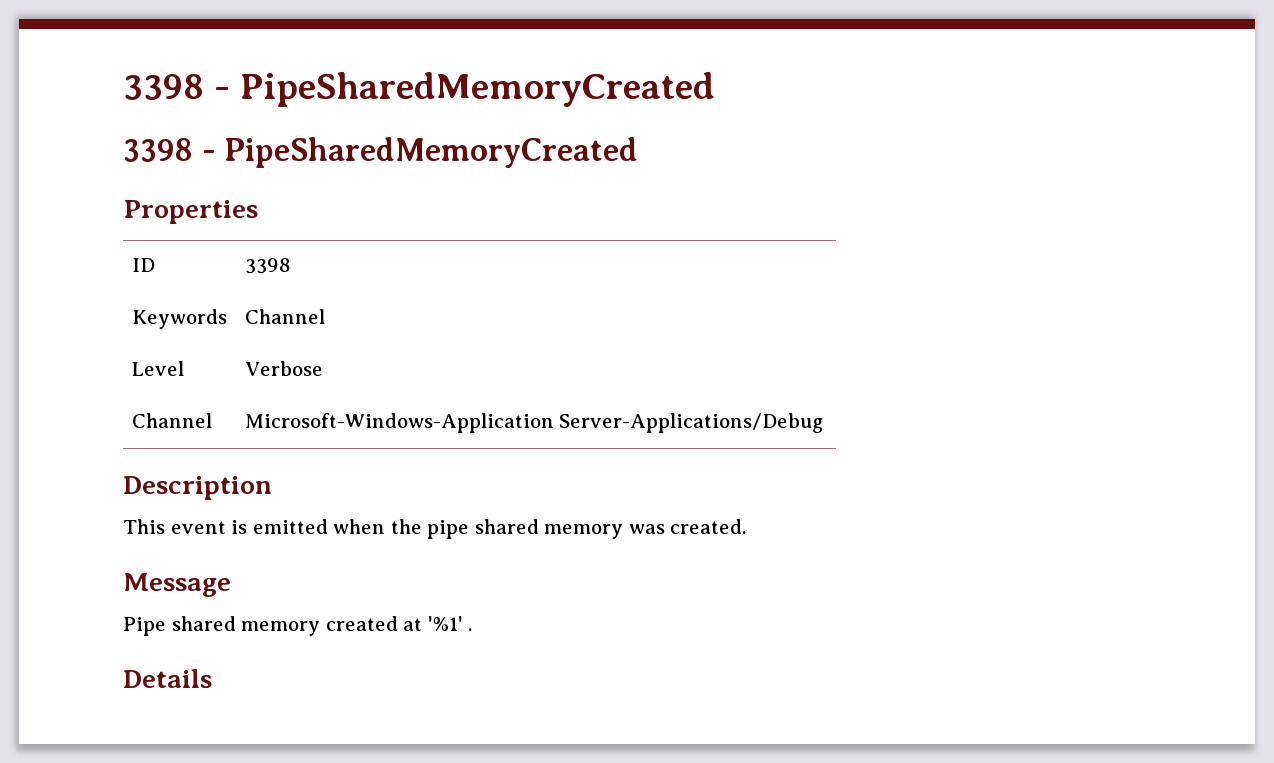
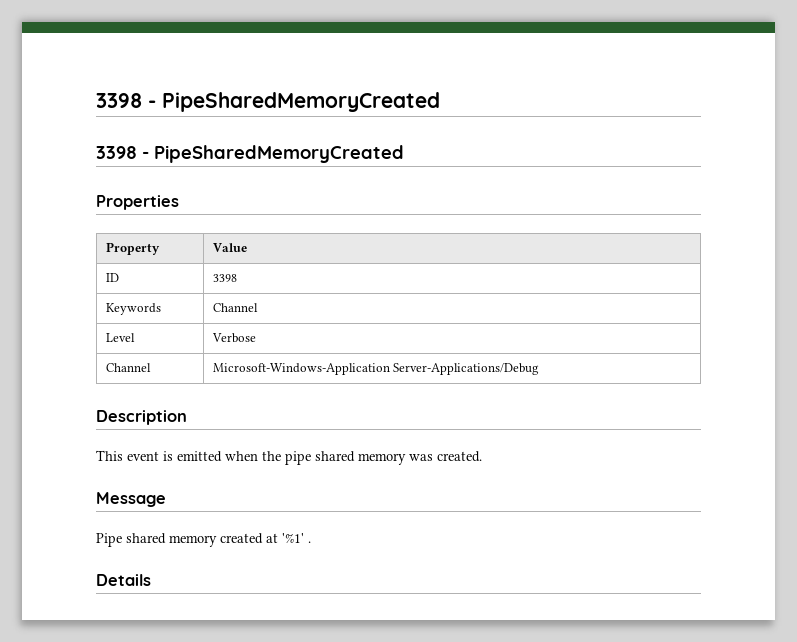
+ Property | Value

